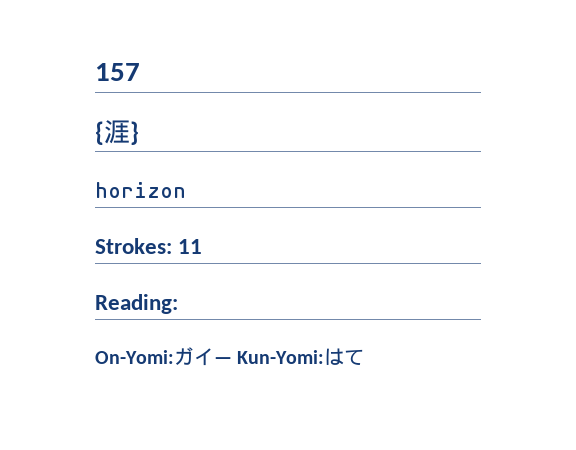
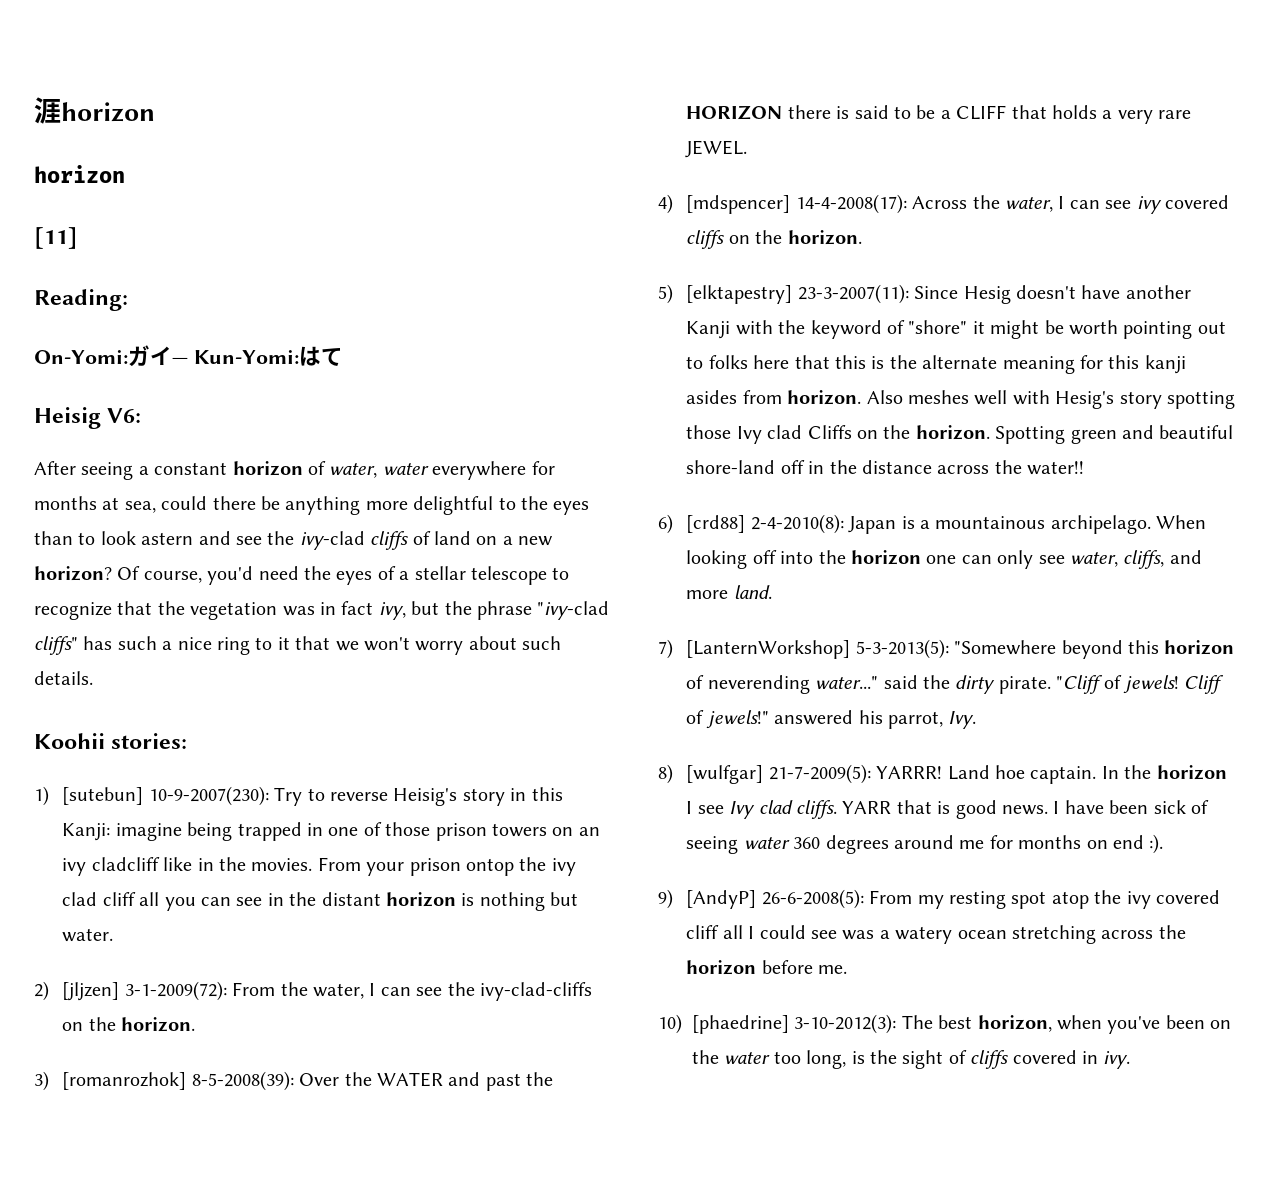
- 157
- {涯}
+ 涯horizon
  horizon
- Strokes: 11
+ [11]
+ Heisig V6:
+ After seeing a constant horizon of water, water everywhere for months at sea, could there be anything more delightful to the eyes than to look astern and see the ivy-clad cliffs of land on a new horizon? Of course, you'd need the eyes of a stellar telescope to recognize that the vegetation was in fact ivy, but the phrase "ivy-clad cliffs" has such a nice ring to it that we won't worry about such details.
+ Koohii stories:
+ 1) [sutebun] 10-9-2007(230): Try to reverse Heisig's story in this Kanji: imagine being trapped in one of those prison towers on an ivy cladcliff like in the movies. From your prison ontop the ivy clad cliff all you can see in the distant horizon is nothing but water.
+ 2) [jljzen] 3-1-2009(72): From the water, I can see the ivy-clad-cliffs on the horizon.
+ 3) [romanrozhok] 8-5-2008(39): Over the WATER and past the HORIZON there is said to be a CLIFF that holds a very rare JEWEL.
+ 4) [mdspencer] 14-4-2008(17): Across the water, I can see ivy covered cliffs on the horizon.
+ 5) [elktapestry] 23-3-2007(11): Since Hesig doesn't have another Kanji with the keyword of "shore" it might be worth pointing out to folks here that this is the alternate meaning for this kanji asides from horizon. Also meshes well with Hesig's story spotting those Ivy clad Cliffs on the horizon. Spotting green and beautiful shore-land off in the distance across the water!!
+ 6) [crd88] 2-4-2010(8): Japan is a mountainous archipelago. When looking off into the horizon one can only see water, cliffs, and more land.
+ 7) [LanternWorkshop] 5-3-2013(5): "Somewhere beyond this horizon of neverending water..." said the dirty pirate. "Cliff of jewels! Cliff of jewels!" answered his parrot, Ivy.
+ 8) [wulfgar] 21-7-2009(5): YARRR! Land hoe captain. In the horizon I see Ivy clad cliffs. YARR that is good news. I have been sick of seeing water 360 degrees around me for months on end :).
+ 9) [AndyP] 26-6-2008(5): From my resting spot atop the ivy covered cliff all I could see was a watery ocean stretching across the horizon before me.
+ 10) [phaedrine] 3-10-2012(3): The best horizon, when you've been on the water too long, is the sight of cliffs covered in ivy.

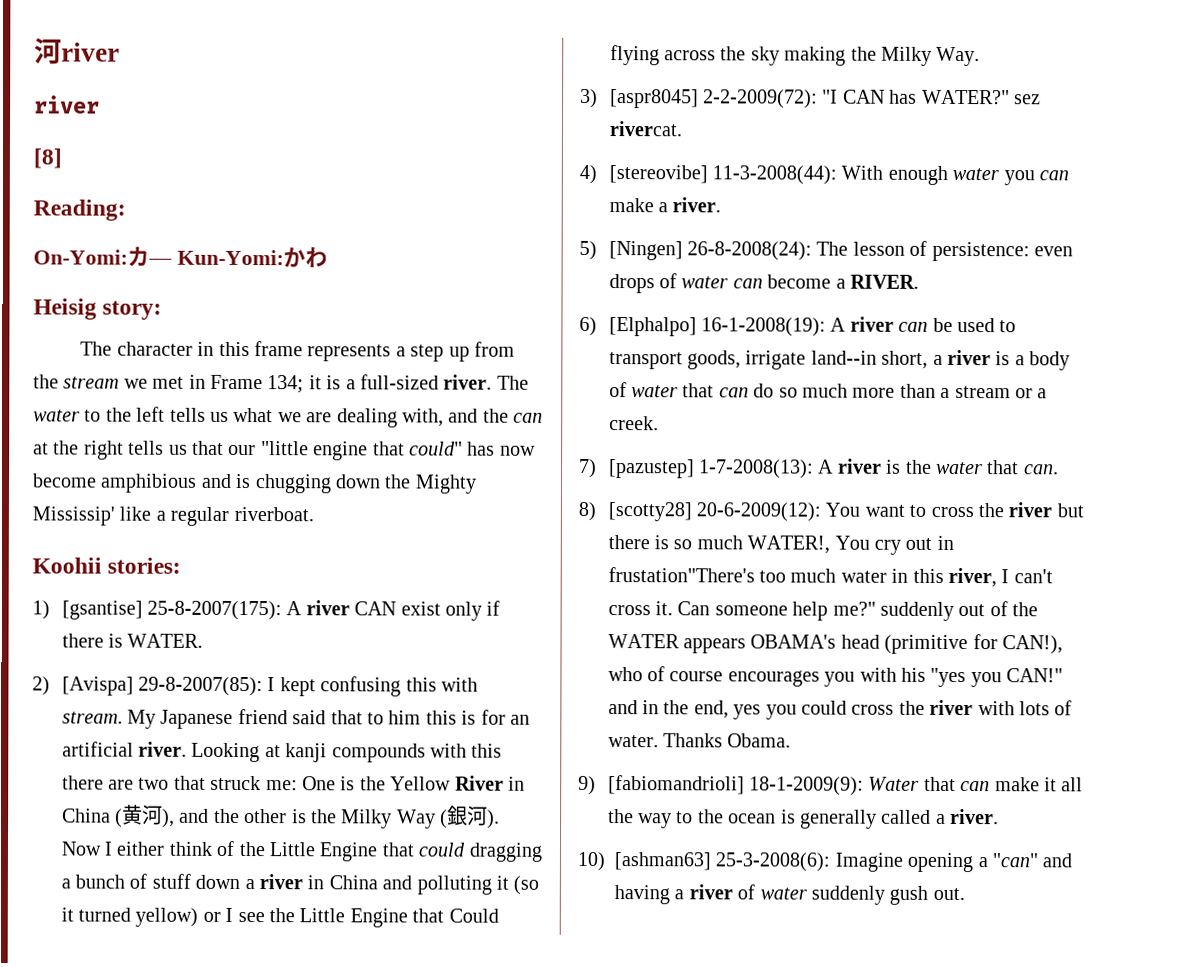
- 涯horizon
- horizon
- [11]
+ 河river
+ river
+ [8]
- On-Yomi:ガイ— Kun-Yomi:はて
+ On-Yomi:カ— Kun-Yomi:かわ
- Heisig V6:
- After seeing a constant horizon of water, water everywhere for months at sea, could there be anything more delightful to the eyes than to look astern and see the ivy-clad cliffs of land on a new horizon? Of course, you'd need the eyes of a stellar telescope to recognize that the vegetation was in fact ivy, but the phrase "ivy-clad cliffs" has such a nice ring to it that we won't worry about such details.
+ Heisig story:
+ The character in this frame represents a step up from the stream we met in Frame 134; it is a full-sized river. The water to the left tells us what we are dealing with, and the can at the right tells us that our "little engine that could" has now become amphibious and is chugging down the Mighty Mississip' like a regular riverboat.
  Koohii stories:
- 1) [sutebun] 10-9-2007(230): Try to reverse Heisig's story in this Kanji: imagine being trapped in one of those prison towers on an ivy cladcliff like in the movies. From your prison ontop the ivy clad cliff all you can see in the distant horizon is nothing but water.
- 2) [jljzen] 3-1-2009(72): From the water, I can see the ivy-clad-cliffs on the horizon.
- 3) [romanrozhok] 8-5-2008(39): Over the WATER and past the HORIZON there is said to be a CLIFF that holds a very rare JEWEL.
- 4) [mdspencer] 14-4-2008(17): Across the water, I can see ivy covered cliffs on the horizon.
- 5) [elktapestry] 23-3-2007(11): Since Hesig doesn't have another Kanji with the keyword of "shore" it might be worth pointing out to folks here that this is the alternate meaning for this kanji asides from horizon. Also meshes well with Hesig's story spotting those Ivy clad Cliffs on the horizon. Spotting green and beautiful shore-land off in the distance across the water!!
- 6) [crd88] 2-4-2010(8): Japan is a mountainous archipelago. When looking off into the horizon one can only see water, cliffs, and more land.
- 7) [LanternWorkshop] 5-3-2013(5): "Somewhere beyond this horizon of neverending water..." said the dirty pirate. "Cliff of jewels! Cliff of jewels!" answered his parrot, Ivy.
- 8) [wulfgar] 21-7-2009(5): YARRR! Land hoe captain. In the horizon I see Ivy clad cliffs. YARR that is good news. I have been sick of seeing water 360 degrees around me for months on end :).
- 9) [AndyP] 26-6-2008(5): From my resting spot atop the ivy covered cliff all I could see was a watery ocean stretching across the horizon before me.
- 10) [phaedrine] 3-10-2012(3): The best horizon, when you've been on the water too long, is the sight of cliffs covered in ivy.
+ 1) [gsantise] 25-8-2007(175): A river CAN exist only if there is WATER.
+ 2) [Avispa] 29-8-2007(85): I kept confusing this with stream. My Japanese friend said that to him this is for an artificial river. Looking at kanji compounds with this there are two that struck me: One is the Yellow River in China (黄河), and the other is the Milky Way (銀河). Now I either think of the Little Engine that could dragging a bunch of stuff down a river in China and polluting it (so it turned yellow) or I see the Little Engine that Could flying across the sky making the Milky Way.
+ 3) [aspr8045] 2-2-2009(72): "I CAN has WATER?" sez rivercat.
+ 4) [stereovibe] 11-3-2008(44): With enough water you can make a river.
+ 5) [Ningen] 26-8-2008(24): The lesson of persistence: even drops of water can become a RIVER.
+ 6) [Elphalpo] 16-1-2008(19): A river can be used to transport goods, irrigate land--in short, a river is a body of water that can do so much more than a stream or a creek.
+ 7) [pazustep] 1-7-2008(13): A river is the water that can.
+ 8) [scotty28] 20-6-2009(12): You want to cross the river but there is so much WATER!, You cry out in frustation"There's too much water in this river, I can't cross it. Can someone help me?" suddenly out of the WATER appears OBAMA's head (primitive for CAN!), who of course encourages you with his "yes you CAN!" and in the end, yes you could cross the river with lots of water. Thanks Obama.
+ 9) [fabiomandrioli] 18-1-2009(9): Water that can make it all the way to the ocean is generally called a river.
+ 10) [ashman63] 25-3-2008(6): Imagine opening a "can" and having a river of water suddenly gush out.

